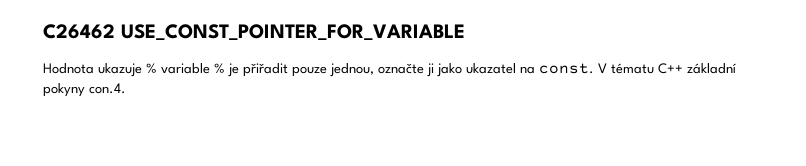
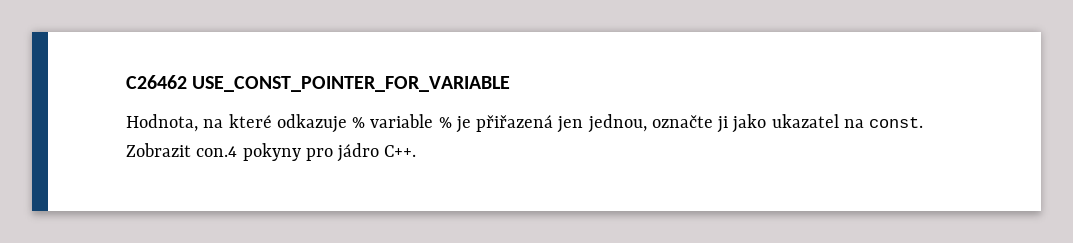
- Hodnota ukazuje % variable % je přiřadit pouze jednou, označte ji jako ukazatel na const.
+ Hodnota, na které odkazuje % variable % je přiřazená jen jednou, označte ji jako ukazatel na const.
- V tématu C++ základní pokyny con.4.
+ Zobrazit con.4 pokyny pro jádro C++.

